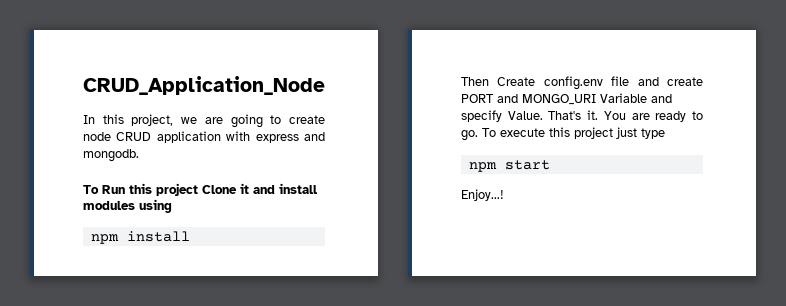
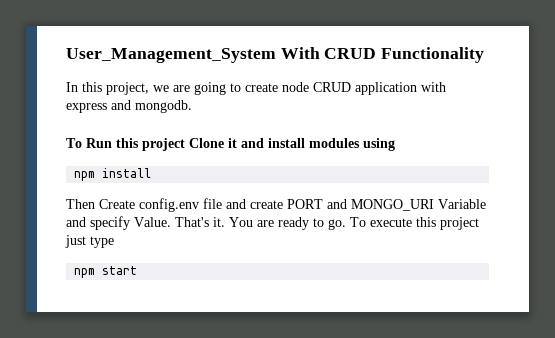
- CRUD_Application_Node
+ User_Management_System With CRUD Functionality
- Enjoy...!

